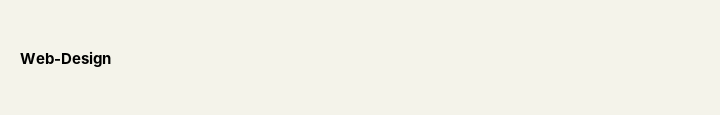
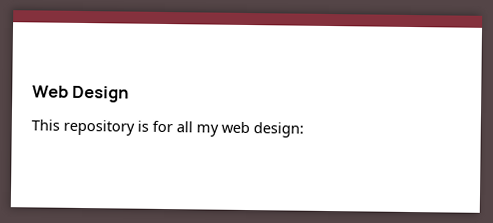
- Web-Design
+ Web Design
+ This repository is for all my web design:

